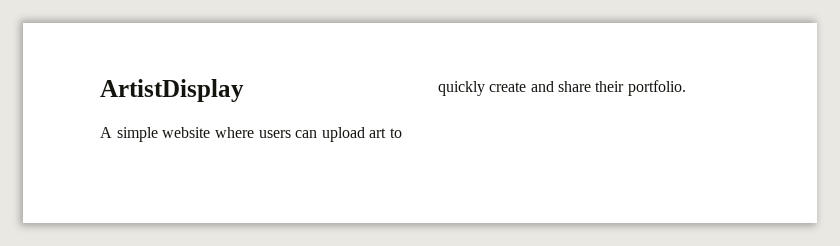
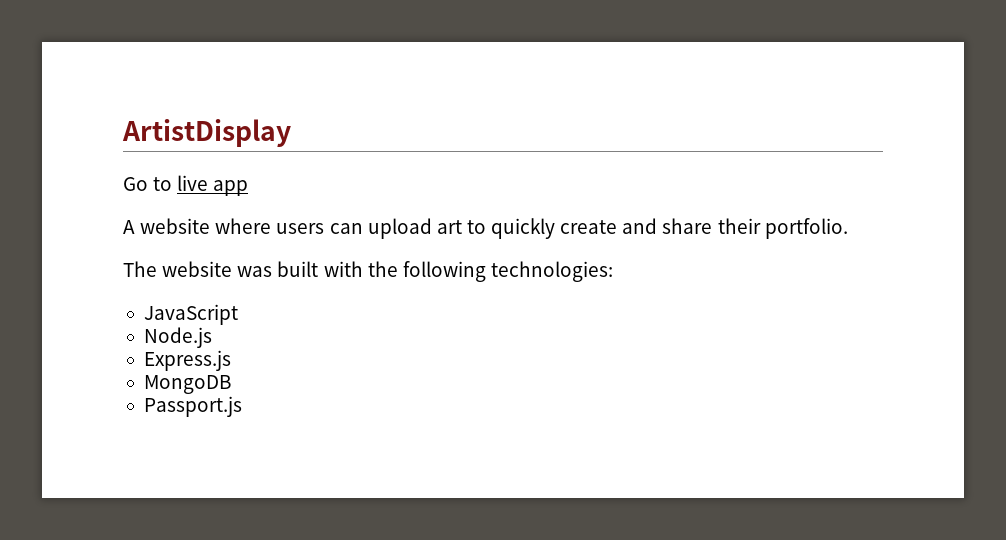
+ Go to live app
- A simple website where users can upload art to quickly create and share their portfolio.
+ A website where users can upload art to quickly create and share their portfolio.
+ The website was built with the following technologies:
+ JavaScript
+ Node.js
+ Express.js
+ MongoDB
+ Passport.js

